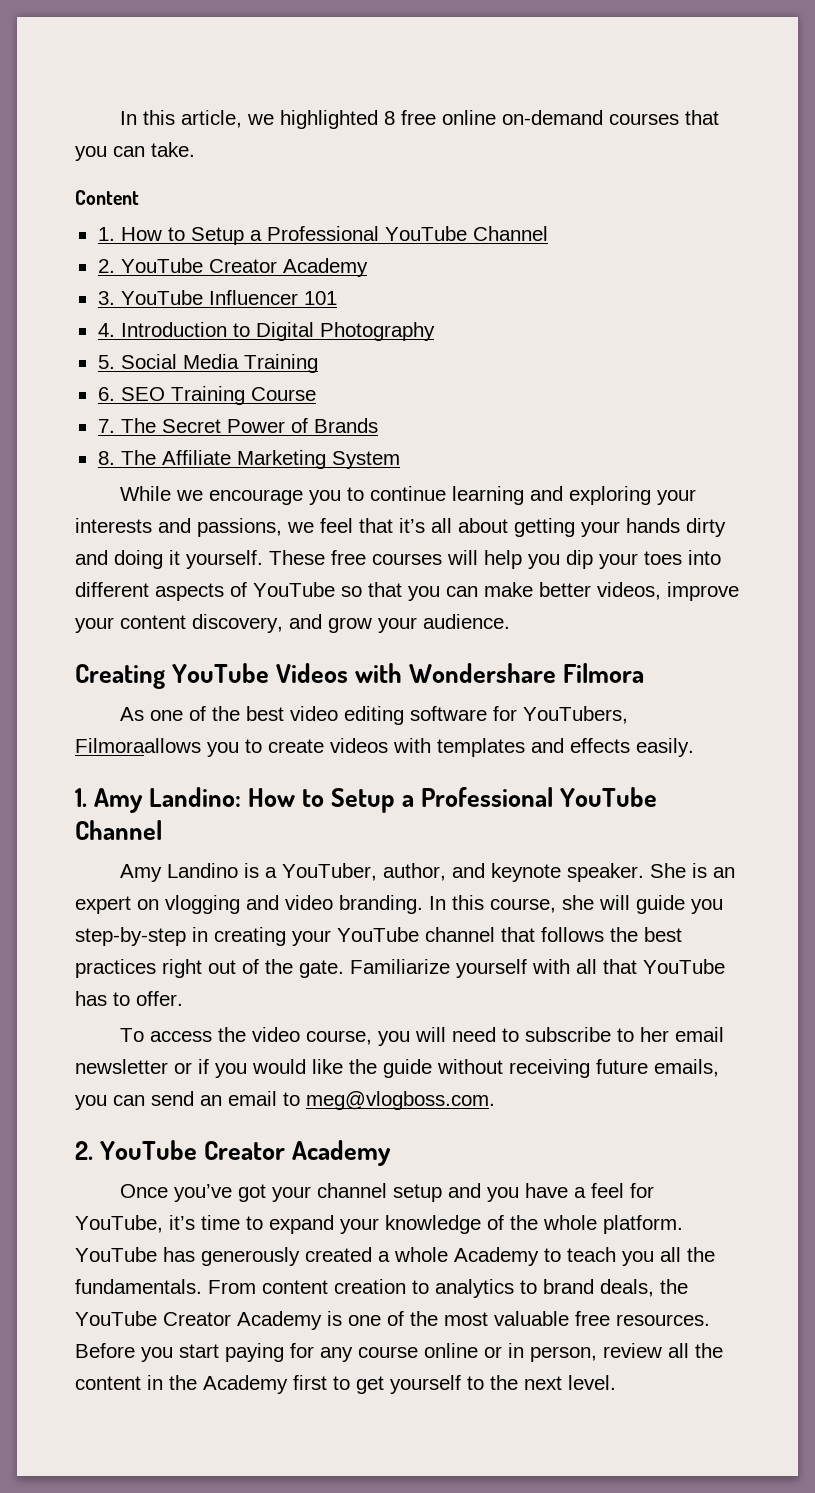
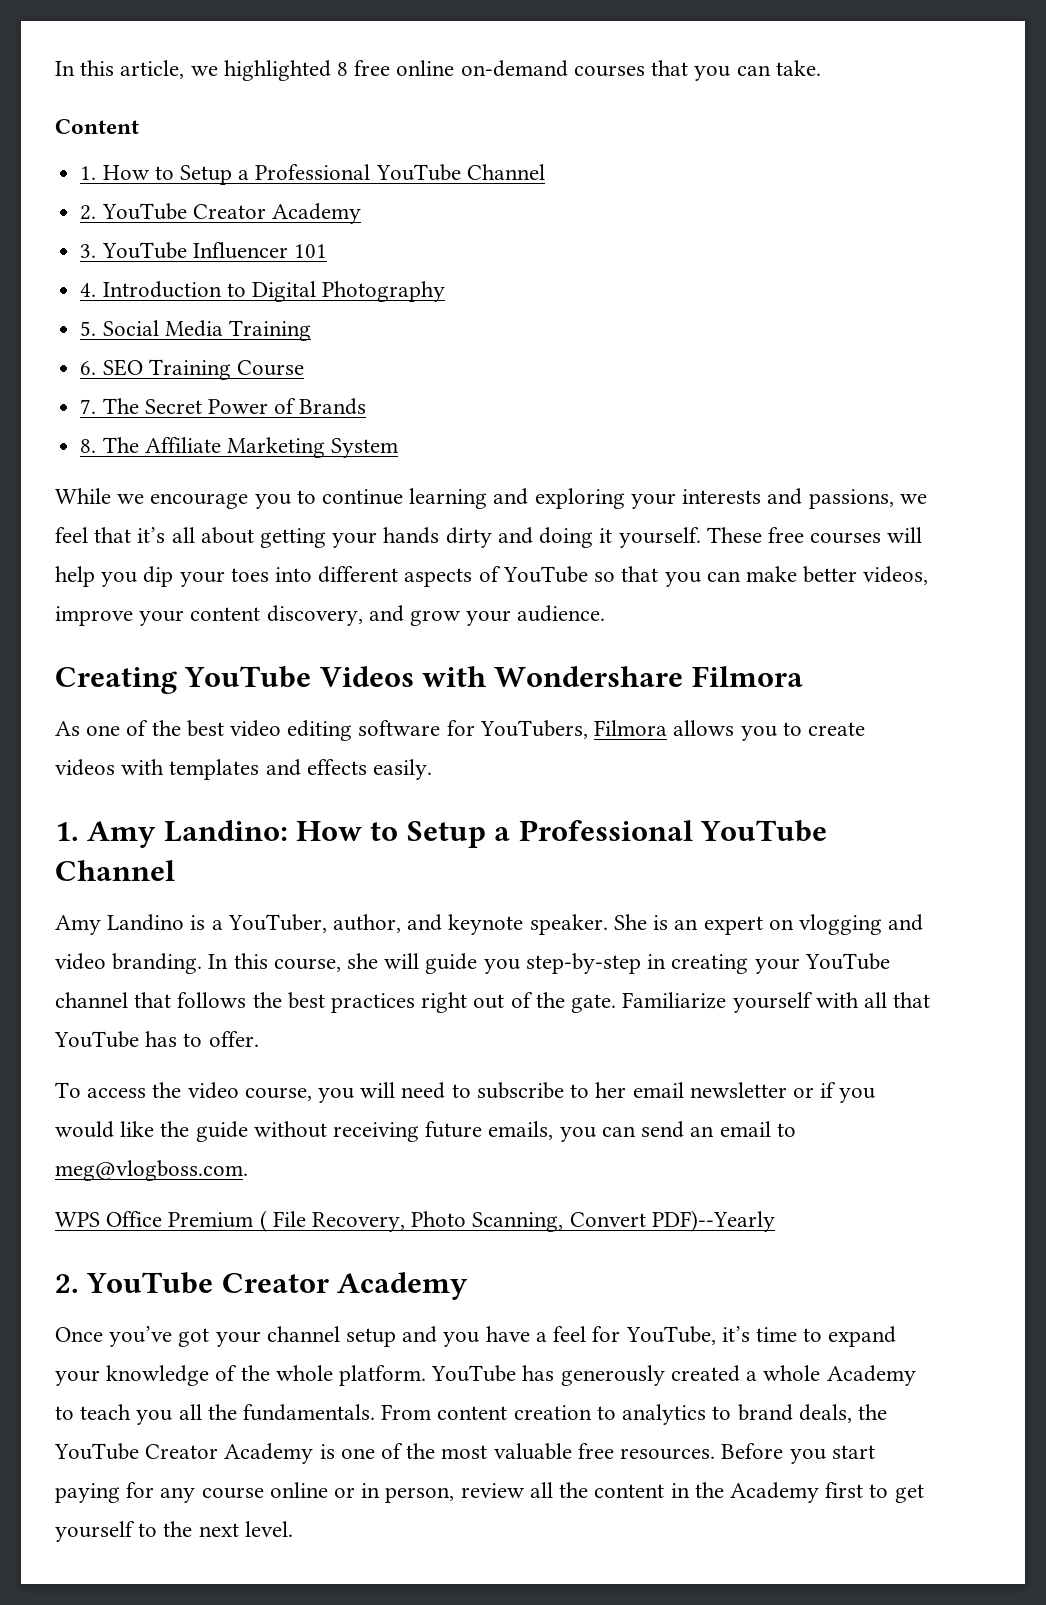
- As one of the best video editing software for YouTubers, Filmoraallows you to create videos with templates and effects easily.
+ As one of the best video editing software for YouTubers, Filmora allows you to create videos with templates and effects easily.
+ WPS Office Premium ( File Recovery, Photo Scanning, Convert PDF)--Yearly

